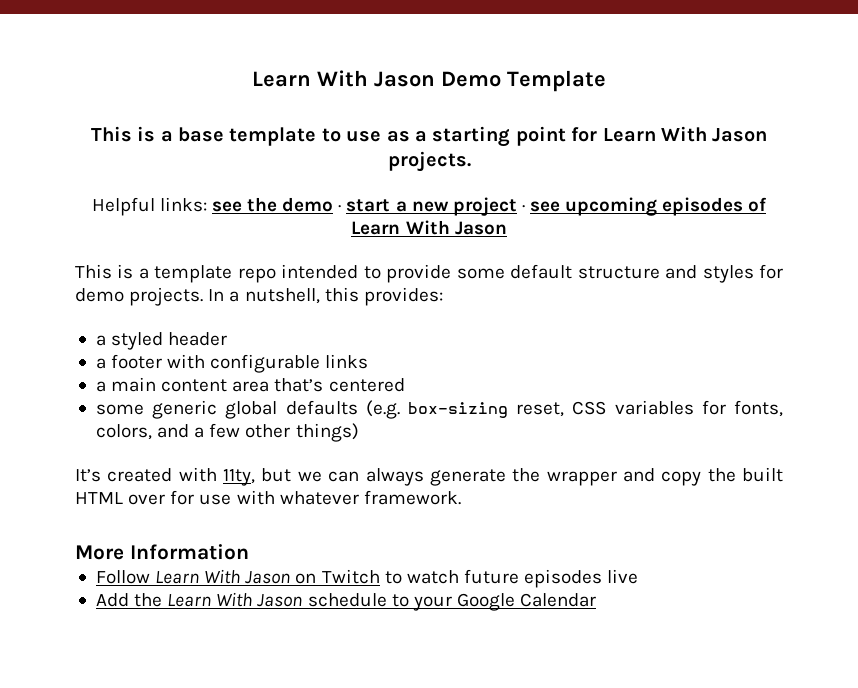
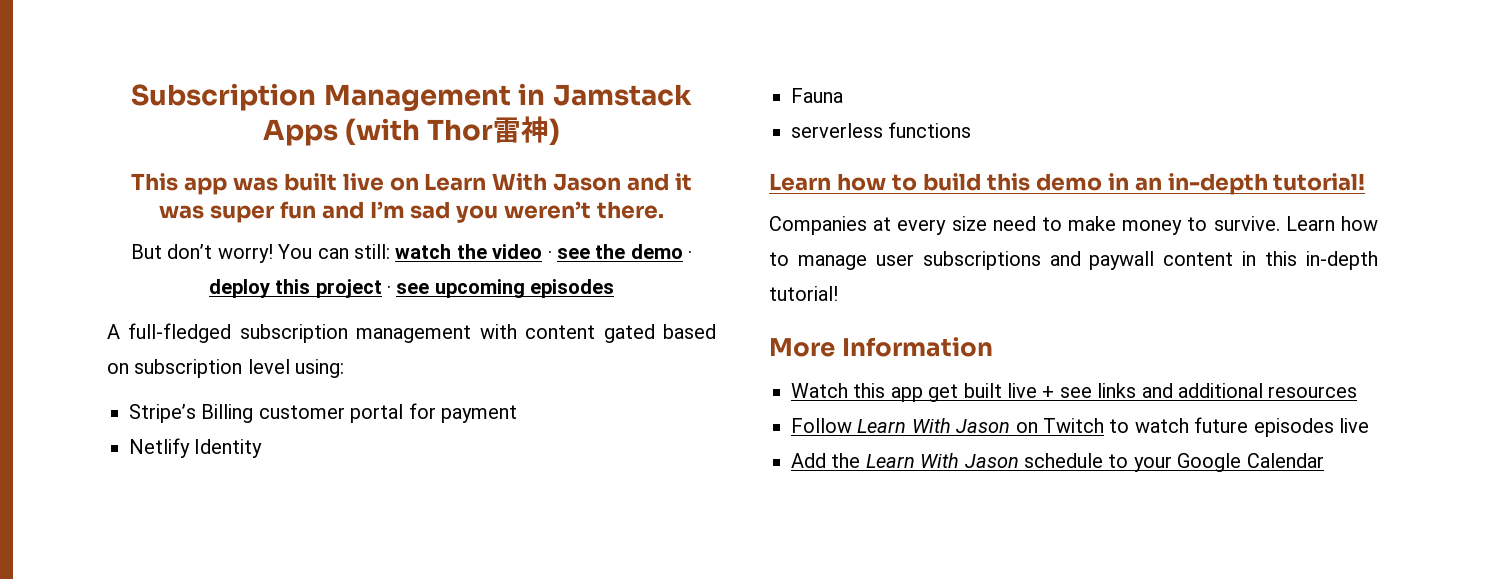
- Learn With Jason Demo Template
- This is a base template to use as a starting point for Learn With Jason projects.
- Helpful links: see the demo · start a new project · see upcoming episodes of Learn With Jason
- This is a template repo intended to provide some default structure and styles for demo projects. In a nutshell, this provides:
- a styled header
- a footer with configurable links
- a main content area that’s centered
- some generic global defaults (e.g. box-sizing reset, CSS variables for fonts, colors, and a few other things)
- It’s created with 11ty, but we can always generate the wrapper and copy the built HTML over for use with whatever framework.
+ Subscription Management in Jamstack Apps (with Thor雷神)
+ This app was built live on Learn With Jason and it was super fun and I’m sad you weren’t there.
+ But don’t worry! You can still: watch the video · see the demo · deploy this project · see upcoming episodes
+ A full-fledged subscription management with content gated based on subscription level using:
+ Stripe’s Billing customer portal for payment
+ Netlify Identity
+ Fauna
+ serverless functions
+ Learn how to build this demo in an in-depth tutorial!
+ Companies at every size need to make money to survive. Learn how to manage user subscriptions and paywall content in this in-depth tutorial!
  More Information
+ Watch this app get built live + see links and additional resources

